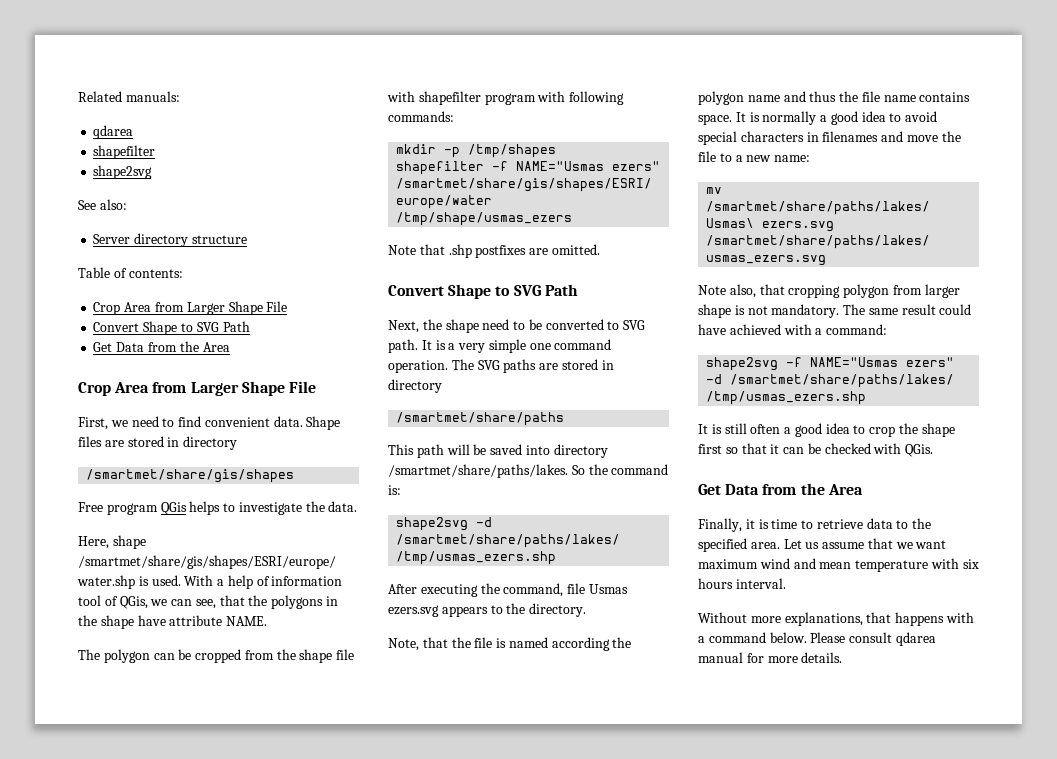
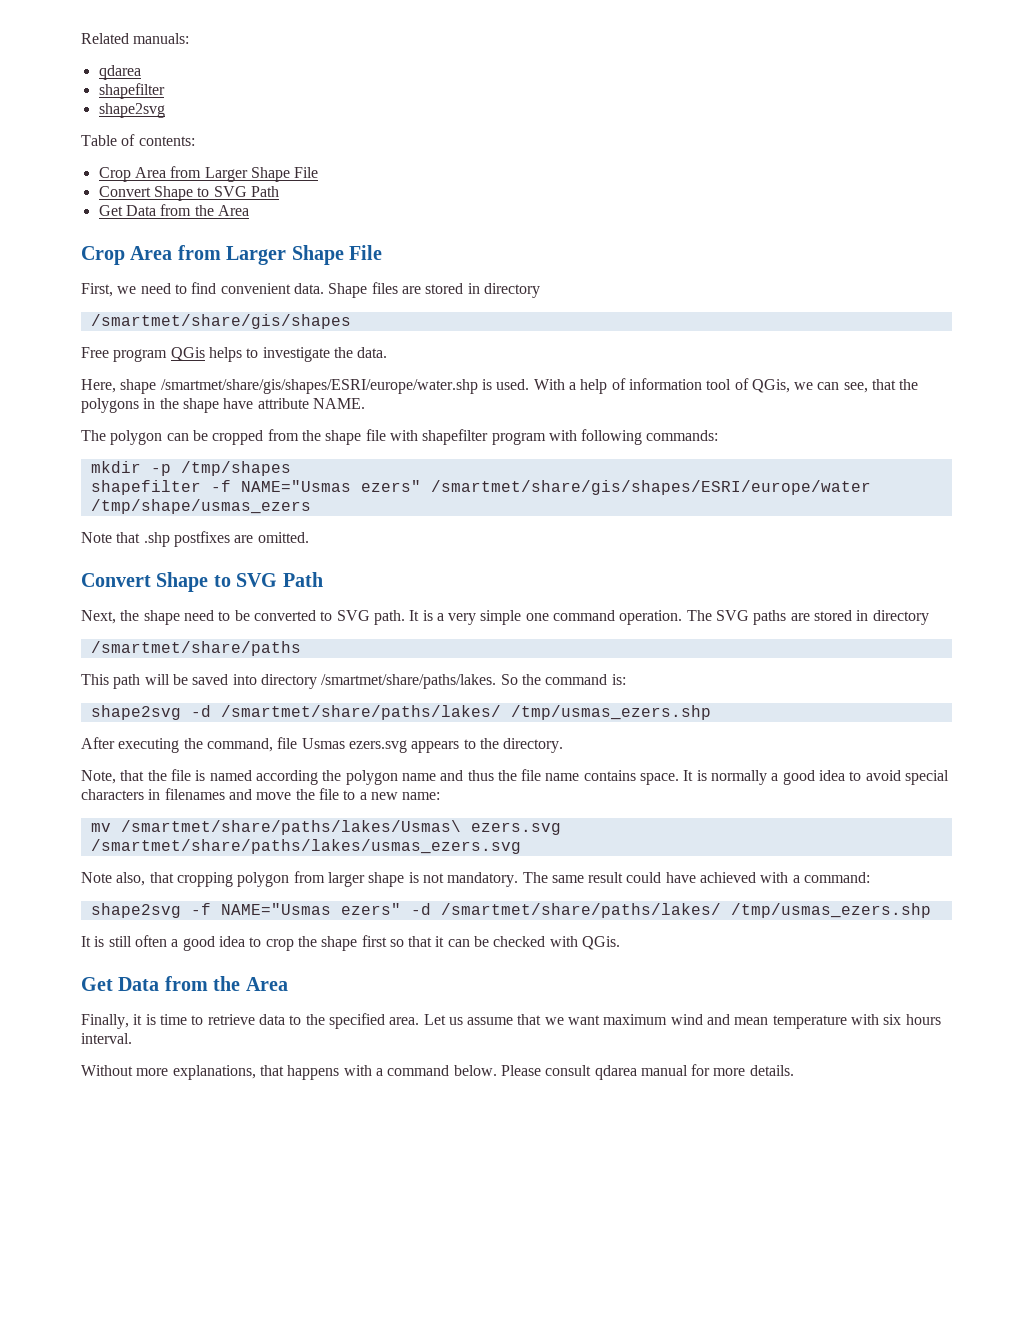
- See also:
- Server directory structure

